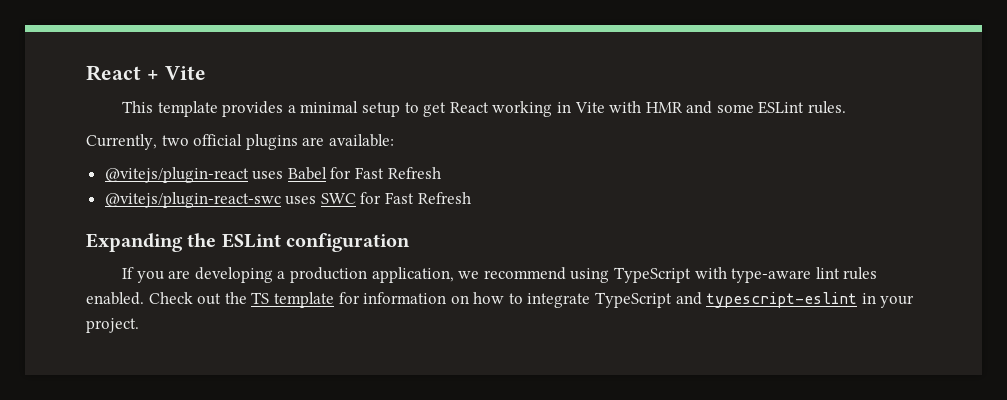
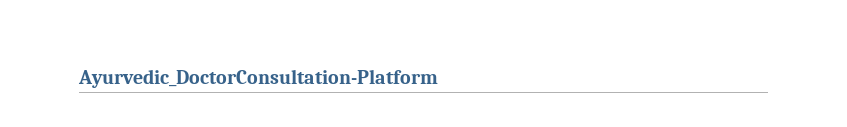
- React + Vite
- This template provides a minimal setup to get React working in Vite with HMR and some ESLint rules.
- Currently, two official plugins are available:
- @vitejs/plugin-react uses Babel for Fast Refresh
- @vitejs/plugin-react-swc uses SWC for Fast Refresh
- Expanding the ESLint configuration
- If you are developing a production application, we recommend using TypeScript with type-aware lint rules enabled. Check out the TS template for information on how to integrate TypeScript and typescript-eslint in your project.
+ Ayurvedic_DoctorConsultation-Platform

